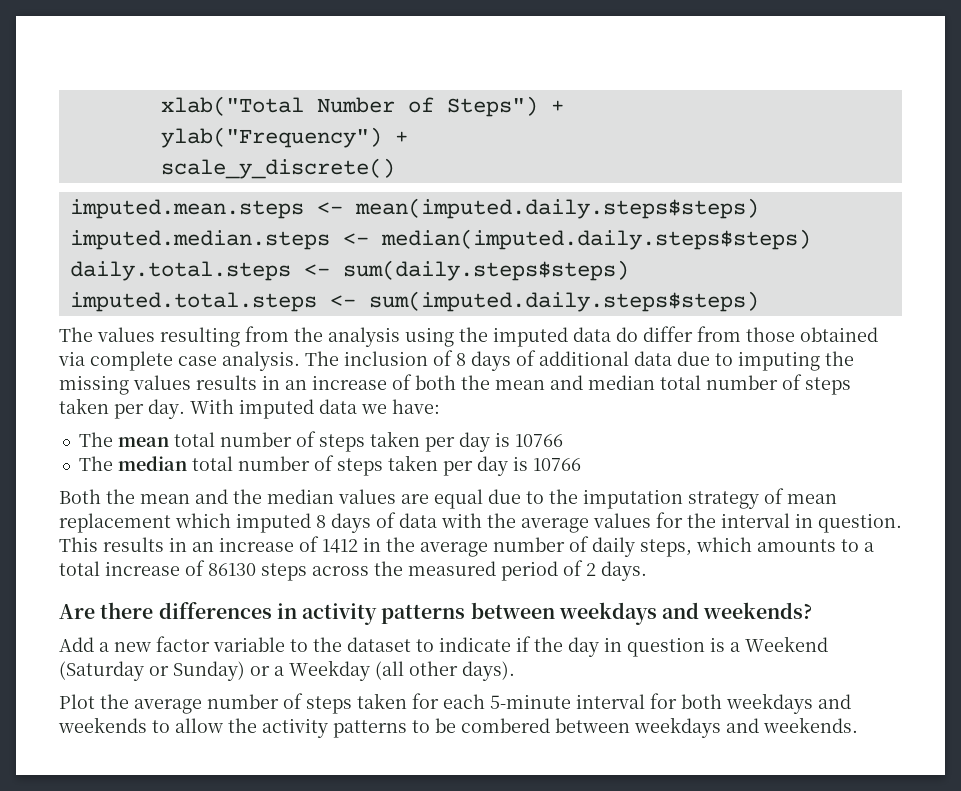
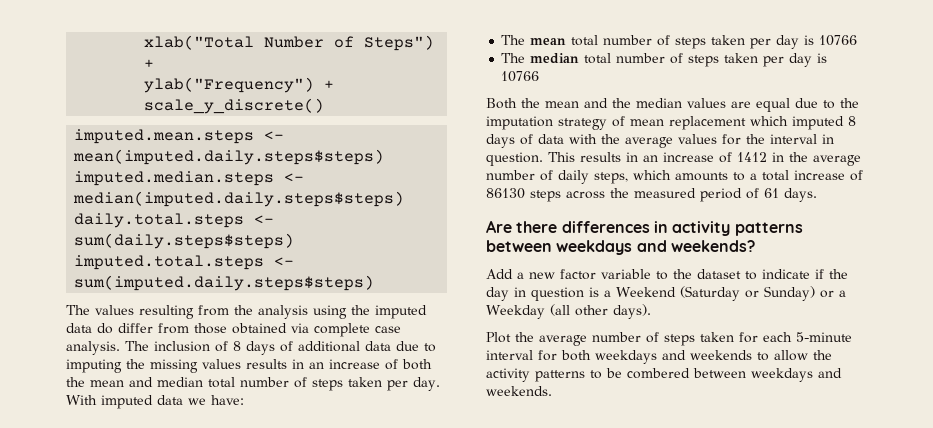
- This results in an increase of 1412 in the average number of daily steps, which amounts to a total increase of 86130 steps across the measured period of 2 days.
+ This results in an increase of 1412 in the average number of daily steps, which amounts to a total increase of 86130 steps across the measured period of 61 days.

